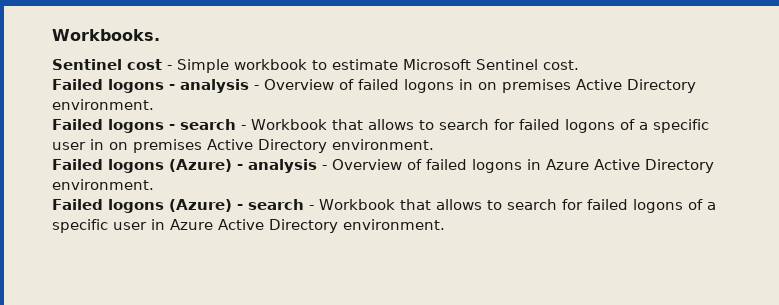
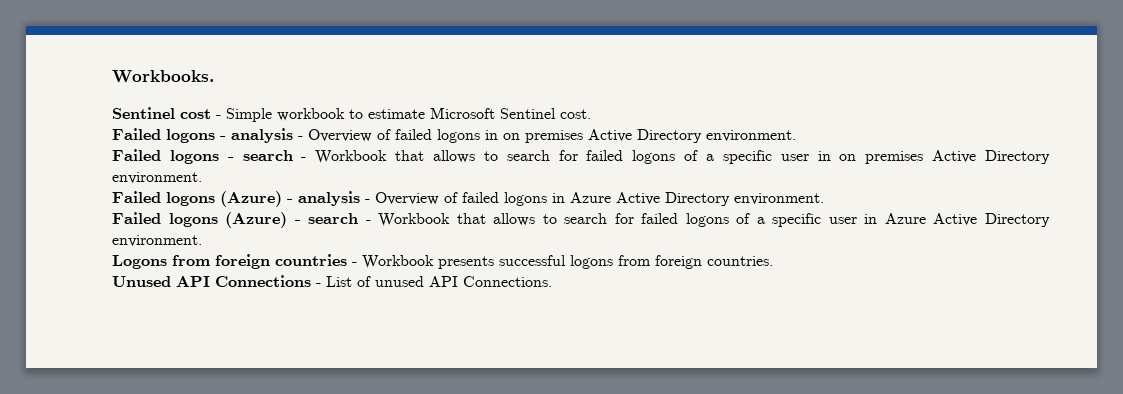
+ Logons from foreign countries - Workbook presents successful logons from foreign countries.
+ Unused API Connections - List of unused API Connections.

